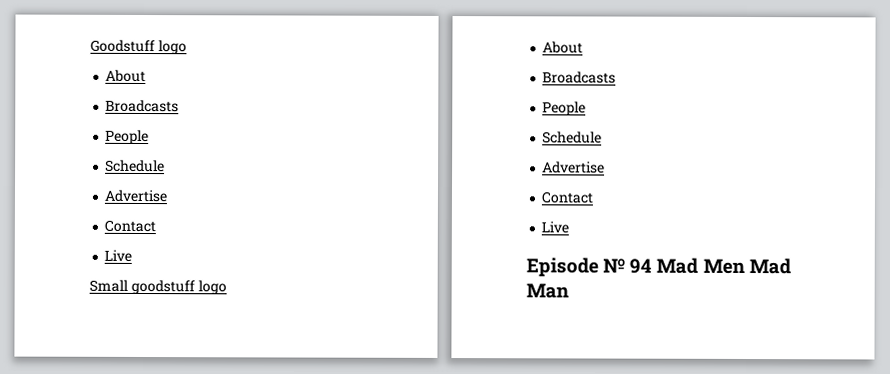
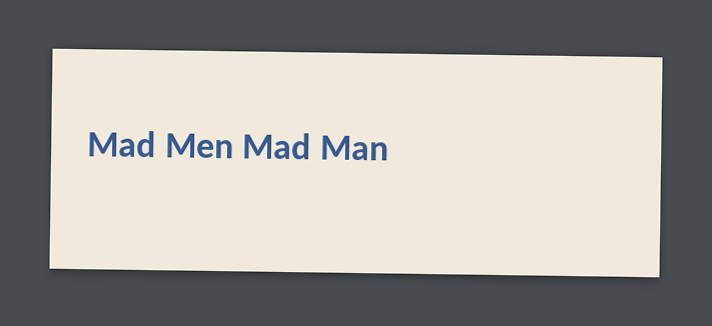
- Goodstuff logo
- About
- Broadcasts
- People
- Schedule
- Advertise
- Contact
- Live
- Small goodstuff logo
- About
- Broadcasts
- People
- Schedule
- Advertise
- Contact
- Live
- Episode № 94 Mad Men Mad Man
+ Mad Men Mad Man

